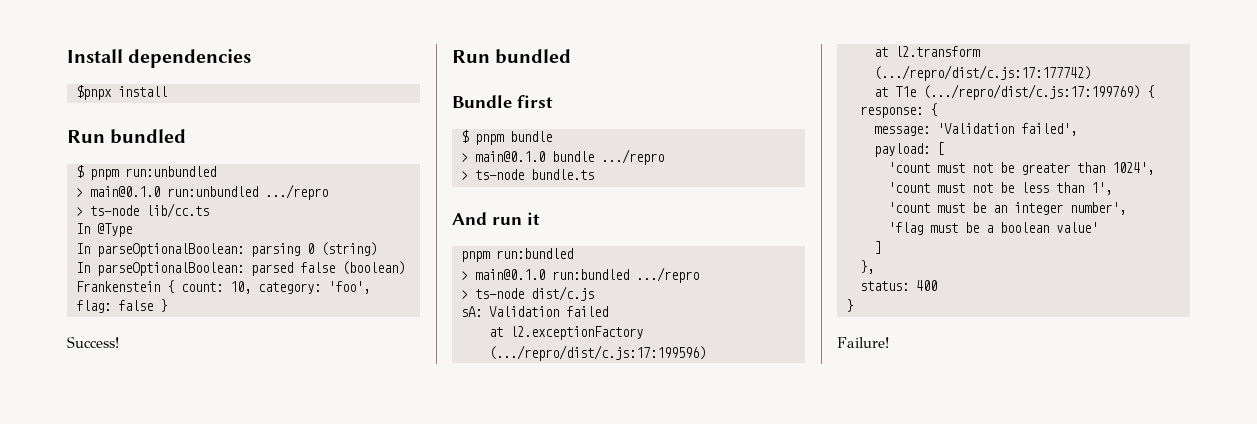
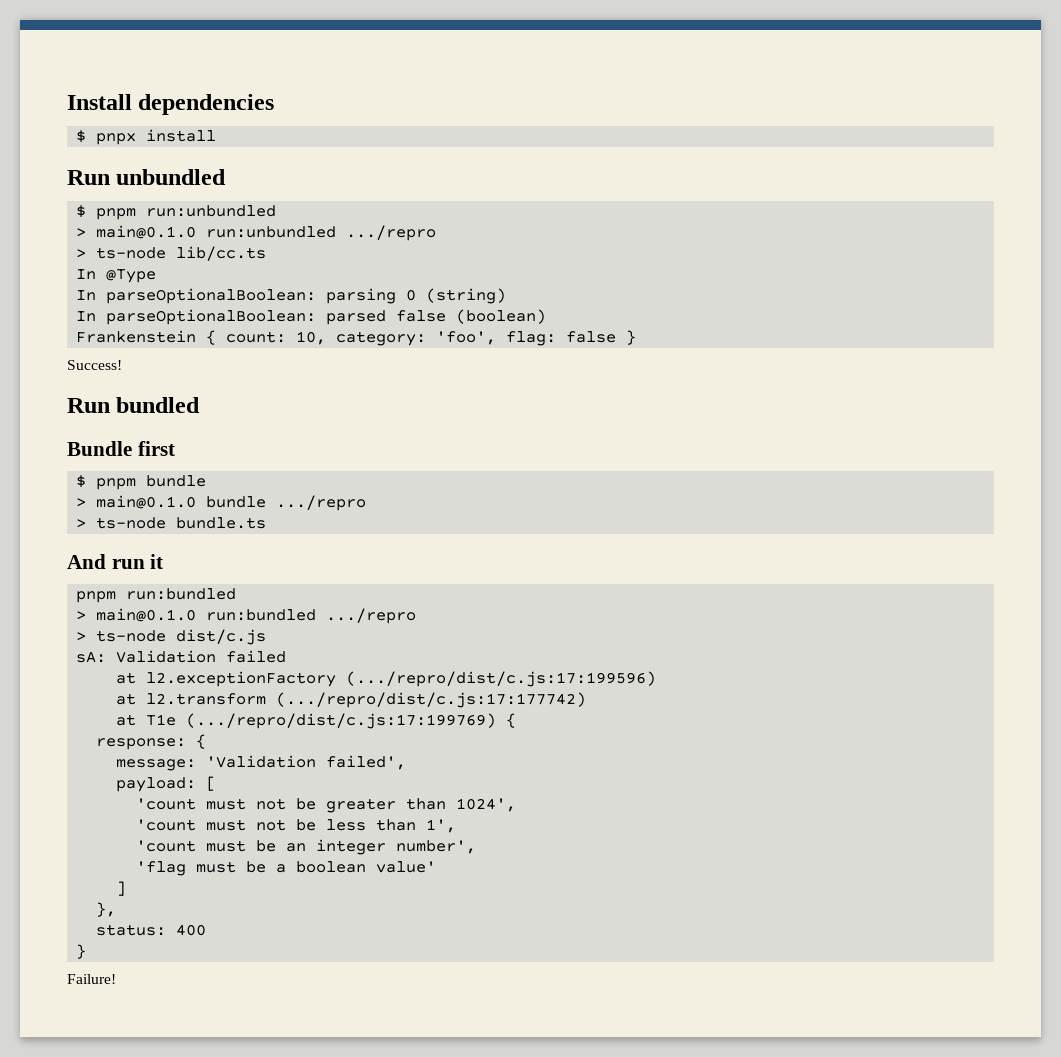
- $pnpx install
- Run bundled
+ $ pnpx install
+ Run unbundled

